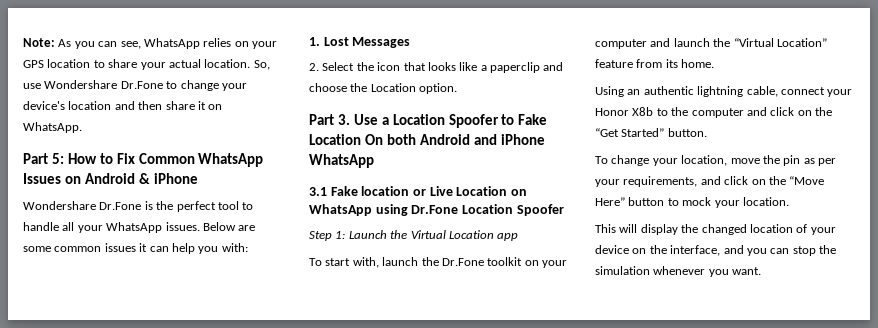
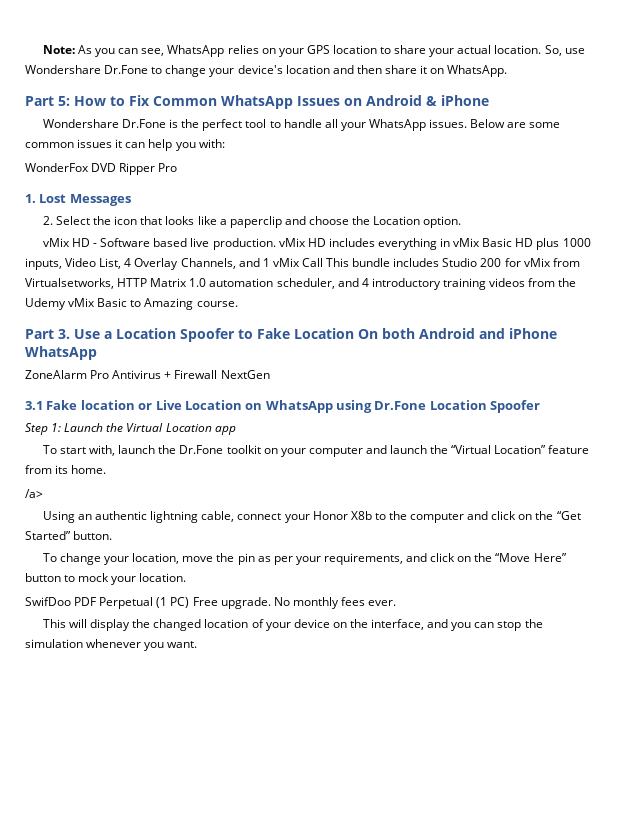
+ WonderFox DVD Ripper Pro
+ vMix HD - Software based live production. vMix HD includes everything in vMix Basic HD plus 1000 inputs, Video List, 4 Overlay Channels, and 1 vMix Call This bundle includes Studio 200 for vMix from Virtualsetworks, HTTP Matrix 1.0 automation scheduler, and 4 introductory training videos from the Udemy vMix Basic to Amazing course.
+ ZoneAlarm Pro Antivirus + Firewall NextGen
+ /a>
+ SwifDoo PDF Perpetual (1 PC) Free upgrade. No monthly fees ever.

